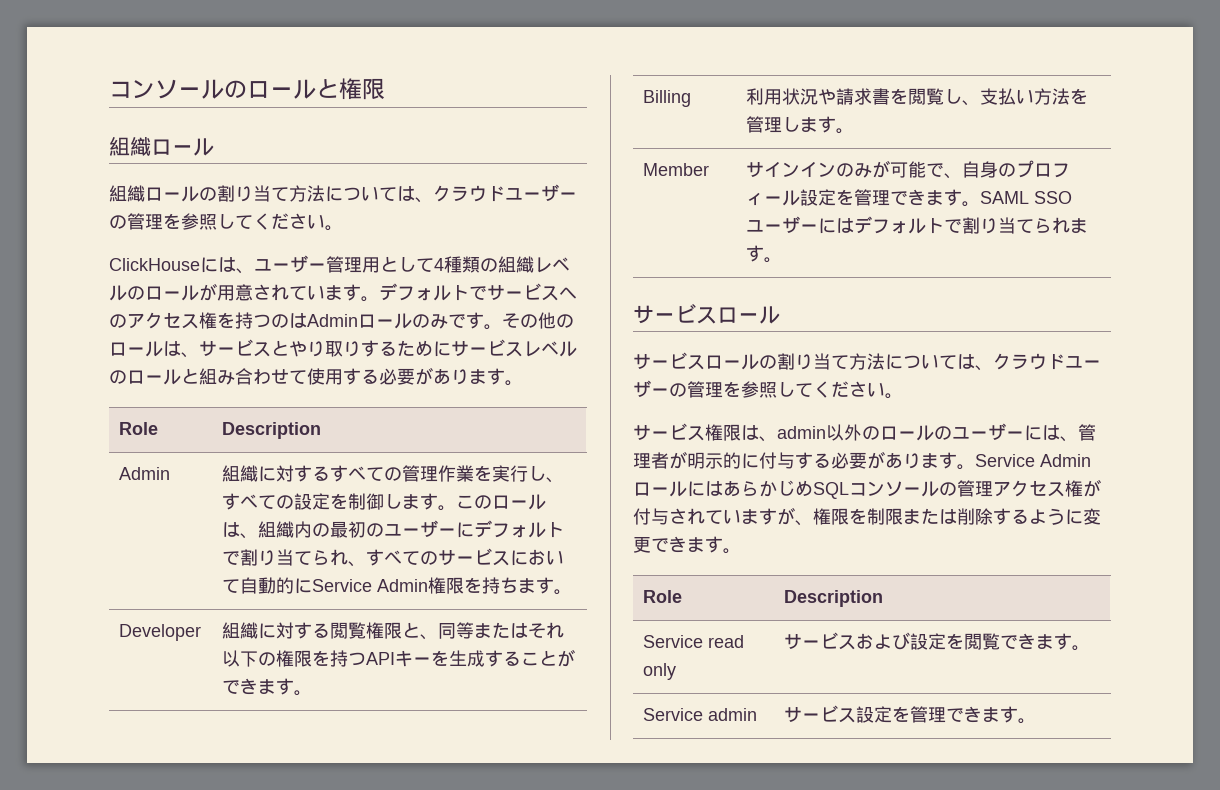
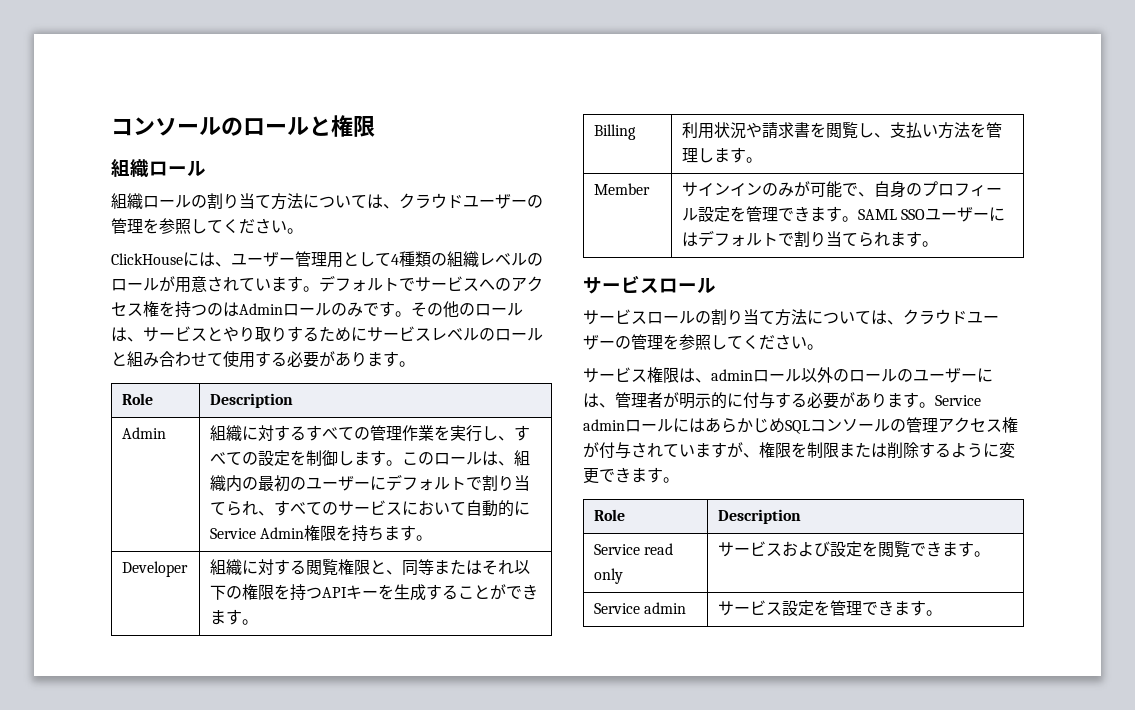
- サービス権限は、admin以外のロールのユーザーには、管理者が明示的に付与する必要があります。
+ サービス権限は、adminロール以外のロールのユーザーには、管理者が明示的に付与する必要があります。
- Service AdminロールにはあらかじめSQLコンソールの管理アクセス権が付与されていますが、権限を制限または削除するように変更できます。
+ Service adminロールにはあらかじめSQLコンソールの管理アクセス権が付与されていますが、権限を制限または削除するように変更できます。

